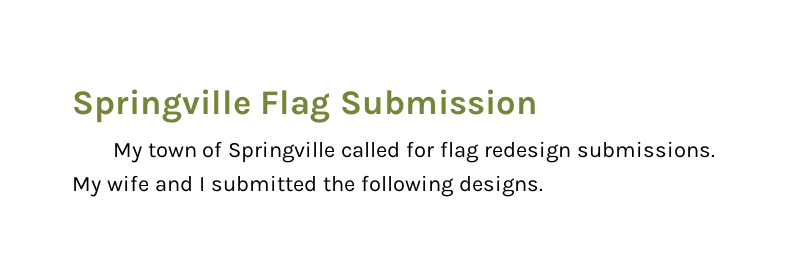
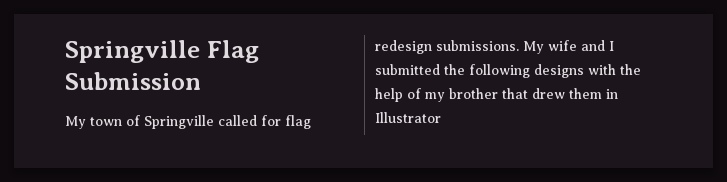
- My wife and I submitted the following designs.
+ My wife and I submitted the following designs with the help of my brother that drew them in Illustrator

